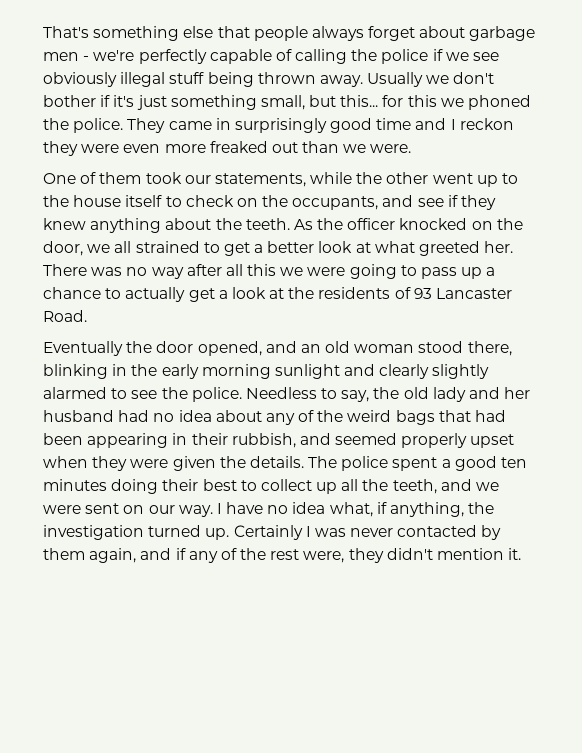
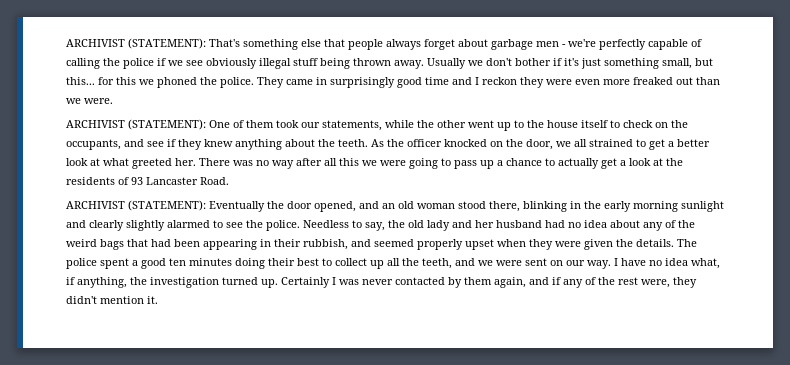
- That's something else that people always forget about garbage men - we're perfectly capable of calling the police if we see obviously illegal stuff being thrown away.
+ ARCHIVIST (STATEMENT): That's something else that people always forget about garbage men - we're perfectly capable of calling the police if we see obviously illegal stuff being thrown away.
- One of them took our statements, while the other went up to the house itself to check on the occupants, and see if they knew anything about the teeth.
+ ARCHIVIST (STATEMENT): One of them took our statements, while the other went up to the house itself to check on the occupants, and see if they knew anything about the teeth.
- Eventually the door opened, and an old woman stood there, blinking in the early morning sunlight and clearly slightly alarmed to see the police.
+ ARCHIVIST (STATEMENT): Eventually the door opened, and an old woman stood there, blinking in the early morning sunlight and clearly slightly alarmed to see the police.

